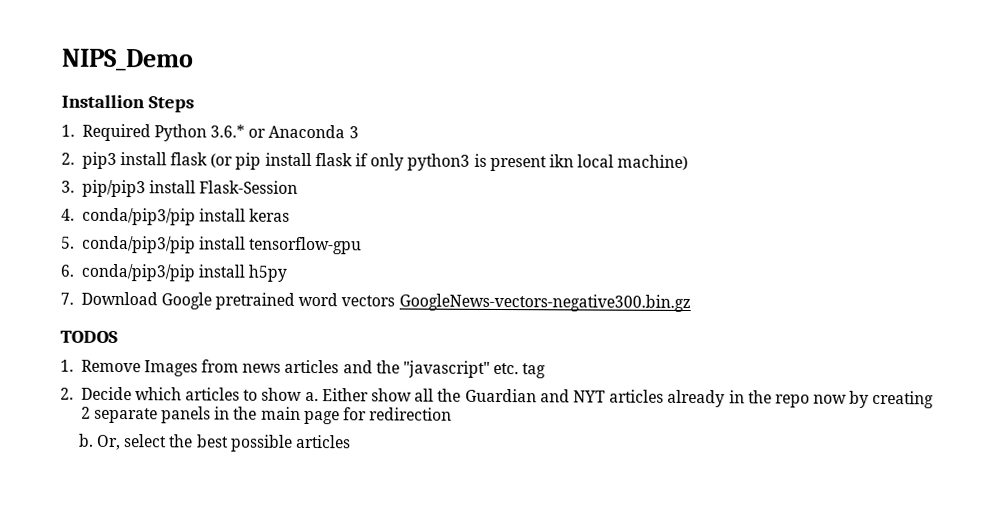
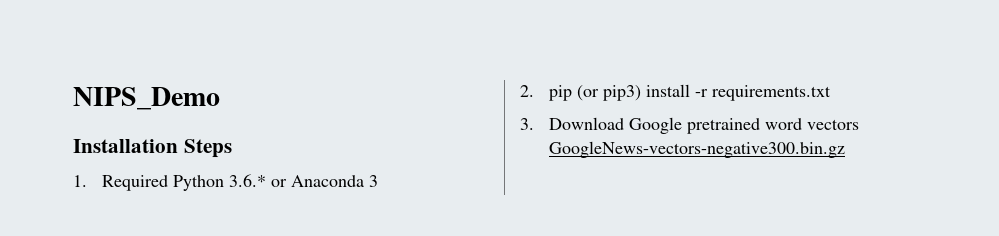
- Installion Steps
+ Installation Steps
- 2. pip3 install flask (or pip install flask if only python3 is present ikn local machine)
- 3. pip/pip3 install Flask-Session
- 4. conda/pip3/pip install keras
- 5. conda/pip3/pip install tensorflow-gpu
- 6. conda/pip3/pip install h5py
- 7. Download Google pretrained word vectors GoogleNews-vectors-negative300.bin.gz
+ 2. pip (or pip3) install -r requirements.txt
+ 3. Download Google pretrained word vectors GoogleNews-vectors-negative300.bin.gz
- TODOS
- 1. Remove Images from news articles and the "javascript" etc. tag
- 2. Decide which articles to show a. Either show all the Guardian and NYT articles already in the repo now by creating 2 separate panels in the main page for redirection
- b. Or, select the best possible articles

